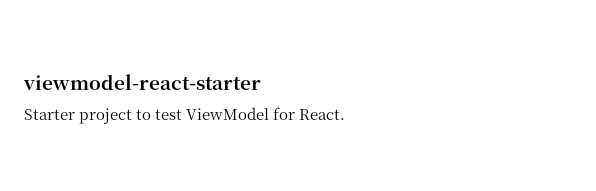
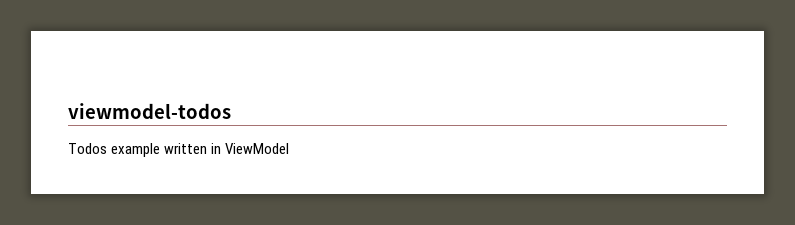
- viewmodel-react-starter
- Starter project to test ViewModel for React.
+ viewmodel-todos
+ Todos example written in ViewModel

